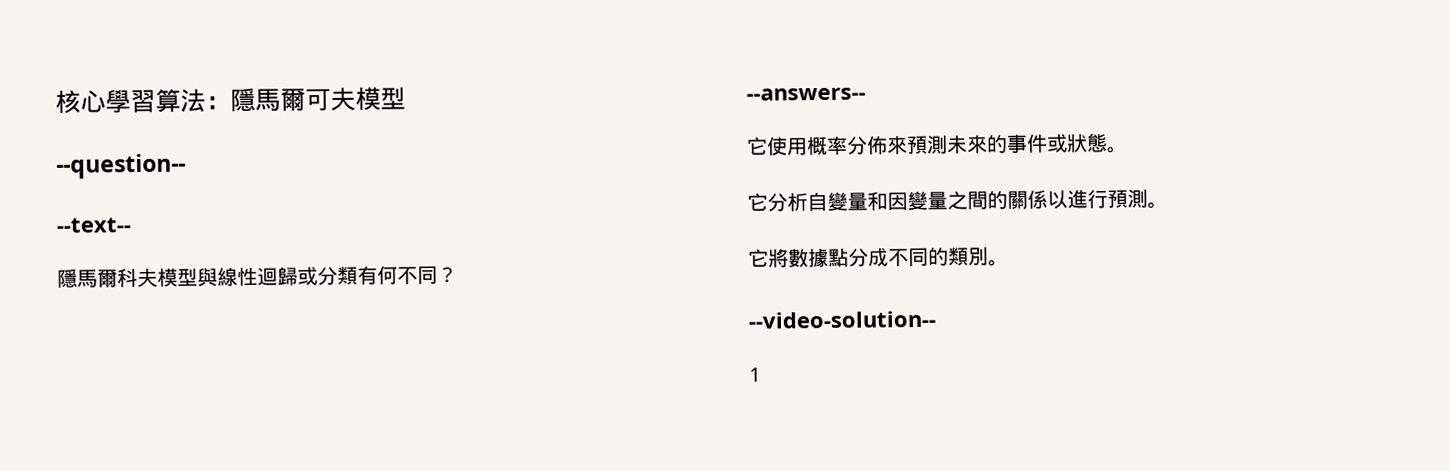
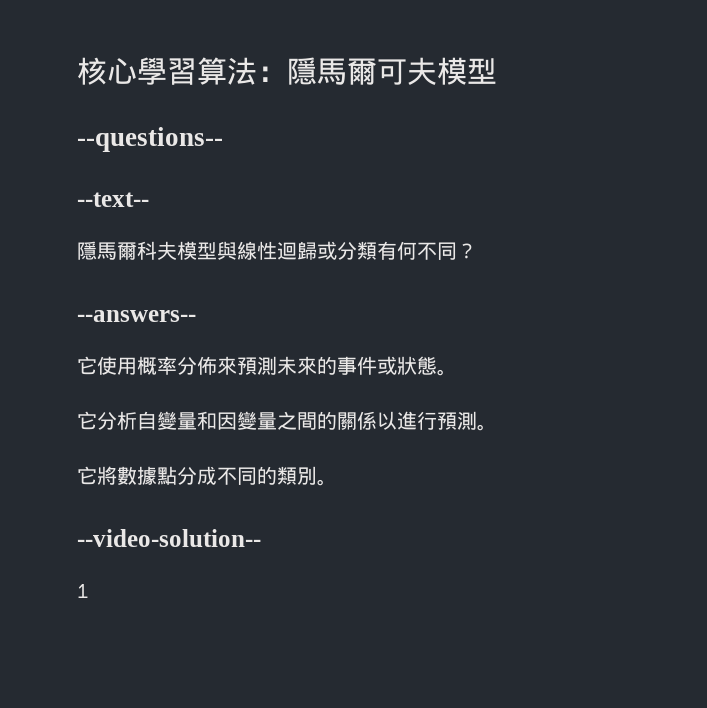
- --question--
+ --questions--

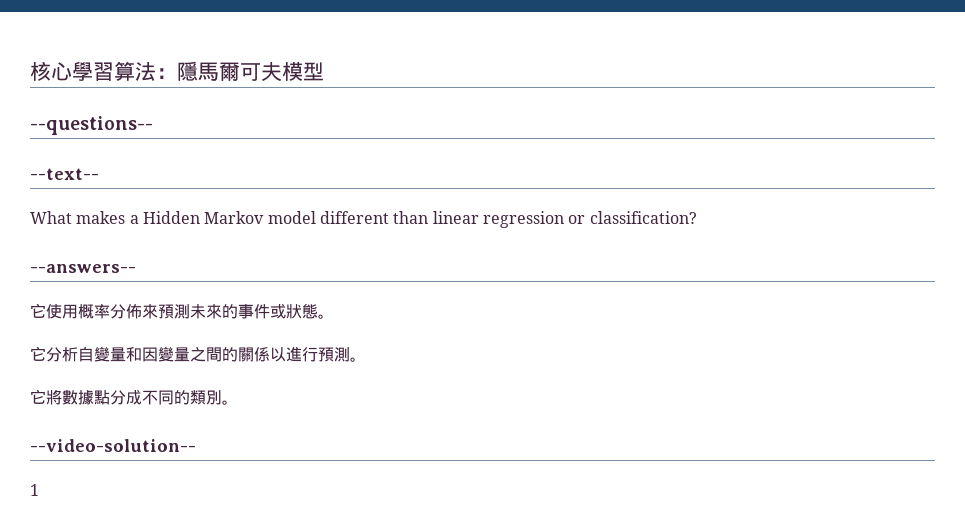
- 隱馬爾科夫模型與線性迴歸或分類有何不同？
+ What makes a Hidden Markov model different than linear regression or classification?

